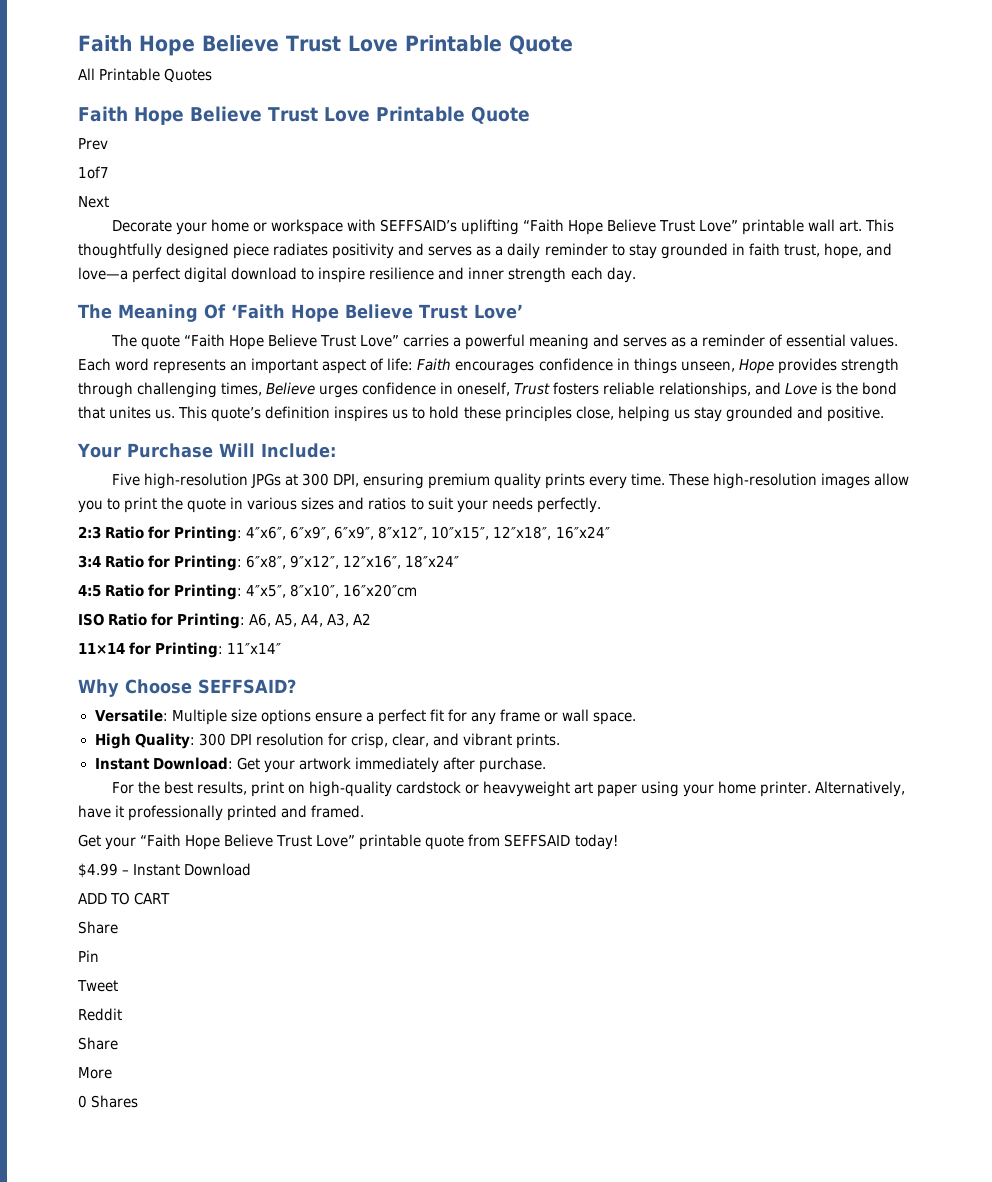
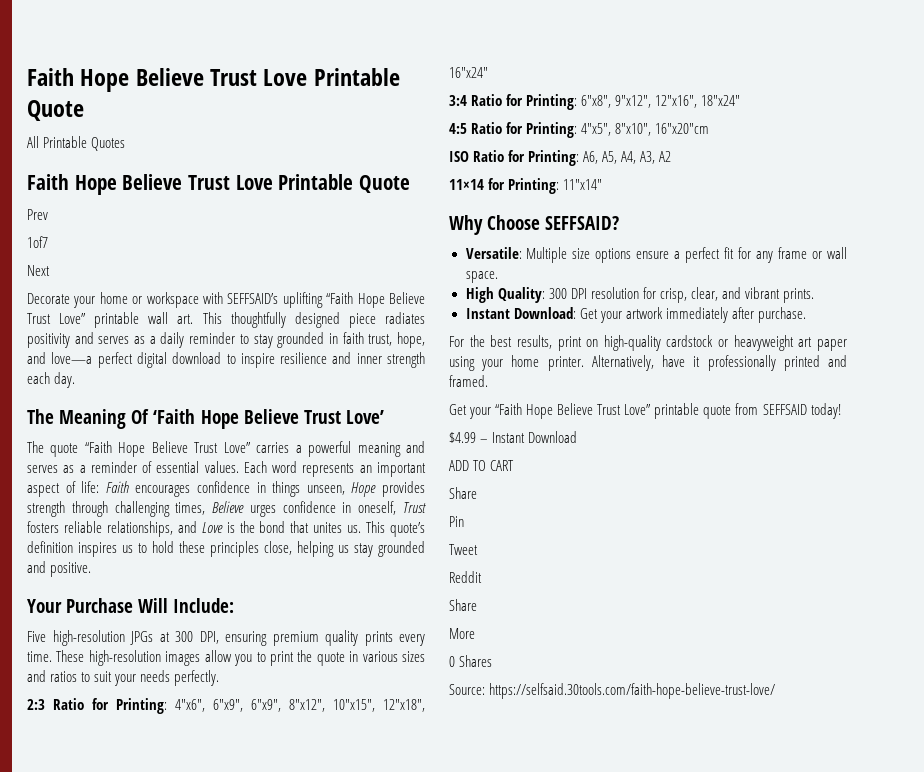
+ Source: https://selfsaid.30tools.com/faith-hope-believe-trust-love/

